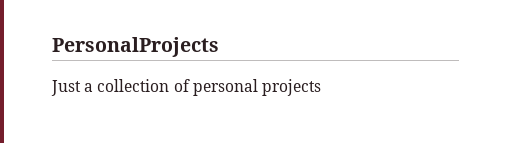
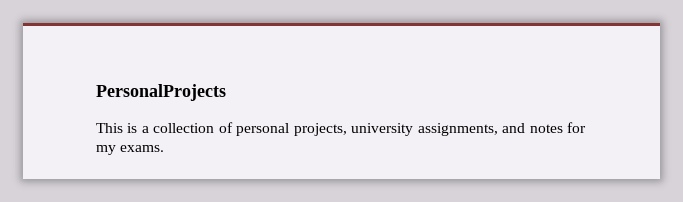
- Just a collection of personal projects
+ This is a collection of personal projects, university assignments, and notes for my exams.

